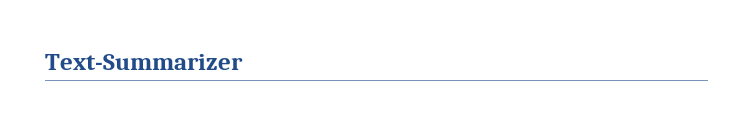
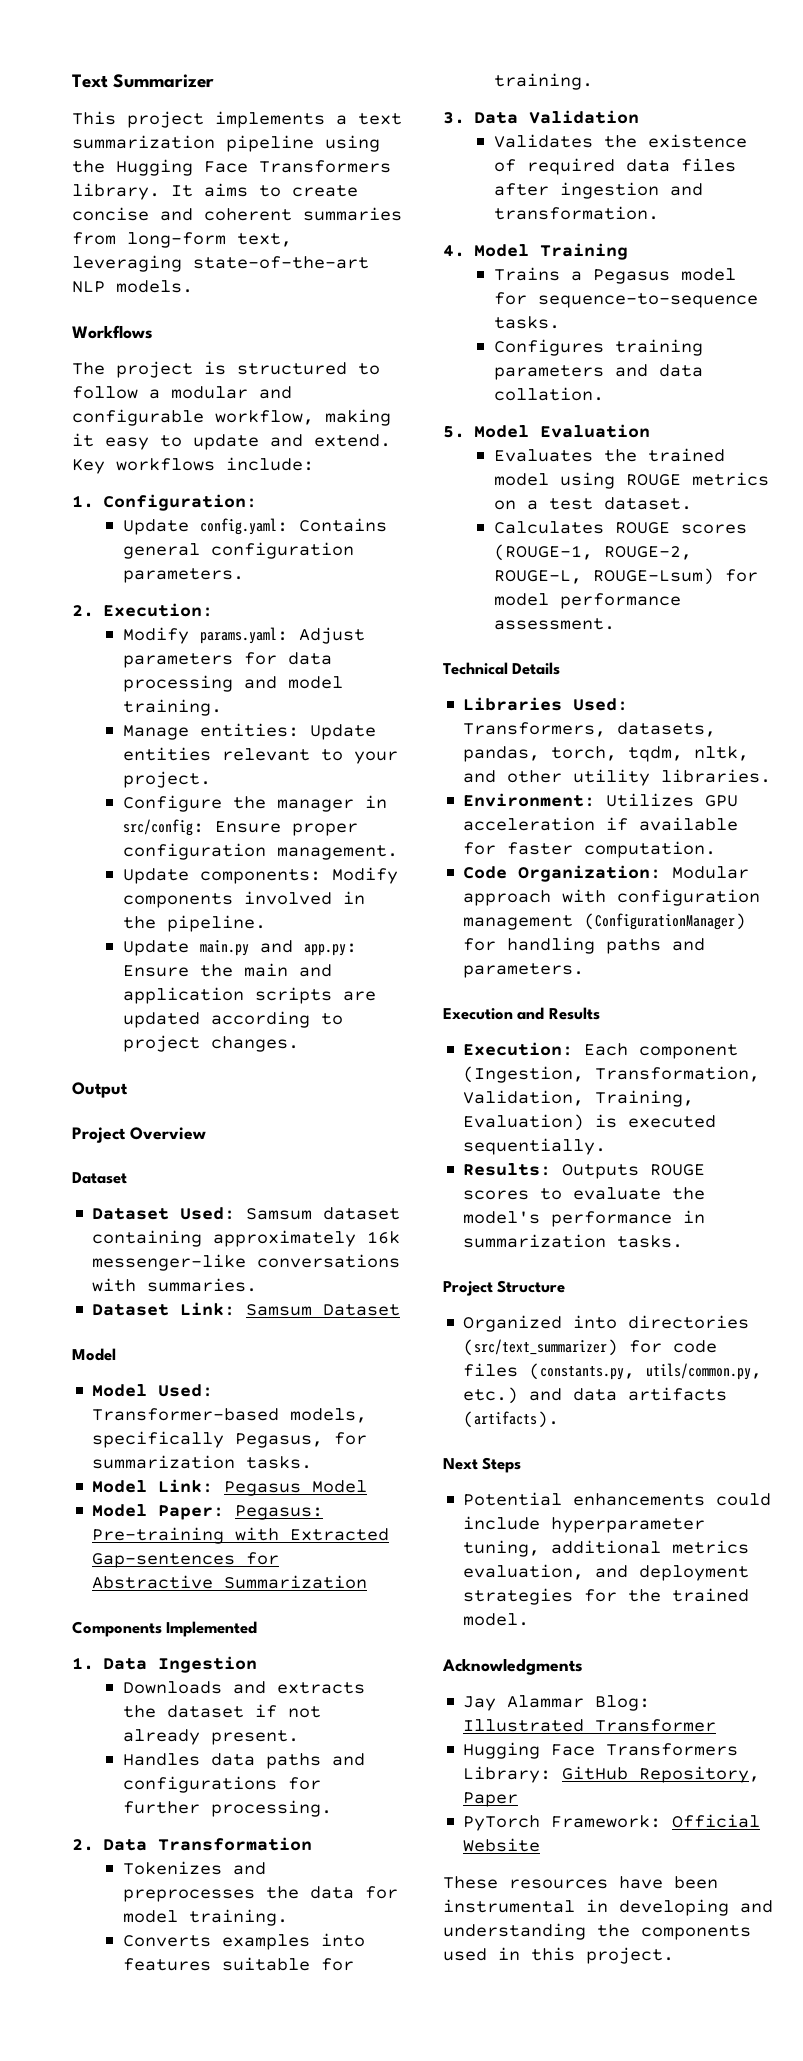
- Text-Summarizer
+ Text Summarizer
+ This project implements a text summarization pipeline using the Hugging Face Transformers library. It aims to create concise and coherent summaries from long-form text, leveraging state-of-the-art NLP models.
+ Workflows
+ The project is structured to follow a modular and configurable workflow, making it easy to update and extend. Key workflows include:
+ 1. Configuration:
+ Update config.yaml: Contains general configuration parameters.
+ 2. Execution:
+ Modify params.yaml: Adjust parameters for data processing and model training.
+ Manage entities: Update entities relevant to your project.
+ Configure the manager in src/config: Ensure proper configuration management.
+ Update components: Modify components involved in the pipeline.
+ Update main.py and app.py: Ensure the main and application scripts are updated according to project changes.
+ Output
+ Project Overview
+ Dataset
+ Dataset Used: Samsum dataset containing approximately 16k messenger-like conversations with summaries.
+ Dataset Link: Samsum Dataset
+ Model
+ Model Used: Transformer-based models, specifically Pegasus, for summarization tasks.
+ Model Link: Pegasus Model
+ Model Paper: Pegasus: Pre-training with Extracted Gap-sentences for Abstractive Summarization
+ Components Implemented
+ 1. Data Ingestion
+ Downloads and extracts the dataset if not already present.
+ Handles data paths and configurations for further processing.
+ 2. Data Transformation
+ Tokenizes and preprocesses the data for model training.
+ Converts examples into features suitable for training.
+ 3. Data Validation
+ Validates the existence of required data files after ingestion and transformation.
+ 4. Model Training
+ Trains a Pegasus model for sequence-to-sequence tasks.
+ Configures training parameters and data collation.
+ 5. Model Evaluation
+ Evaluates the trained model using ROUGE metrics on a test dataset.
+ Calculates ROUGE scores (ROUGE-1, ROUGE-2, ROUGE-L, ROUGE-Lsum) for model performance assessment.
+ Technical Details
+ Libraries Used: Transformers, datasets, pandas, torch, tqdm, nltk, and other utility libraries.
+ Environment: Utilizes GPU acceleration if available for faster computation.
+ Code Organization: Modular approach with configuration management (ConfigurationManager) for handling paths and parameters.
+ Execution and Results
+ Execution: Each component (Ingestion, Transformation, Validation, Training, Evaluation) is executed sequentially.
+ Results: Outputs ROUGE scores to evaluate the model's performance in summarization tasks.
+ Project Structure
+ Organized into directories (src/text_summarizer) for code files (constants.py, utils/common.py, etc.) and data artifacts (artifacts).
+ Next Steps
+ Potential enhancements could include hyperparameter tuning, additional metrics evaluation, and deployment strategies for the trained model.
+ Acknowledgments
+ Jay Alammar Blog: Illustrated Transformer
+ Hugging Face Transformers Library: GitHub Repository, Paper
+ PyTorch Framework: Official Website
+ These resources have been instrumental in developing and understanding the components used in this project.

